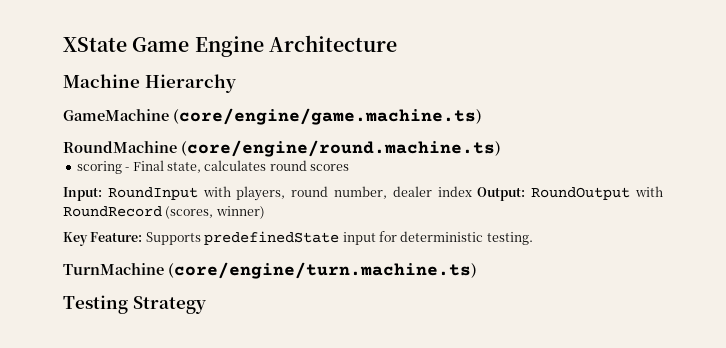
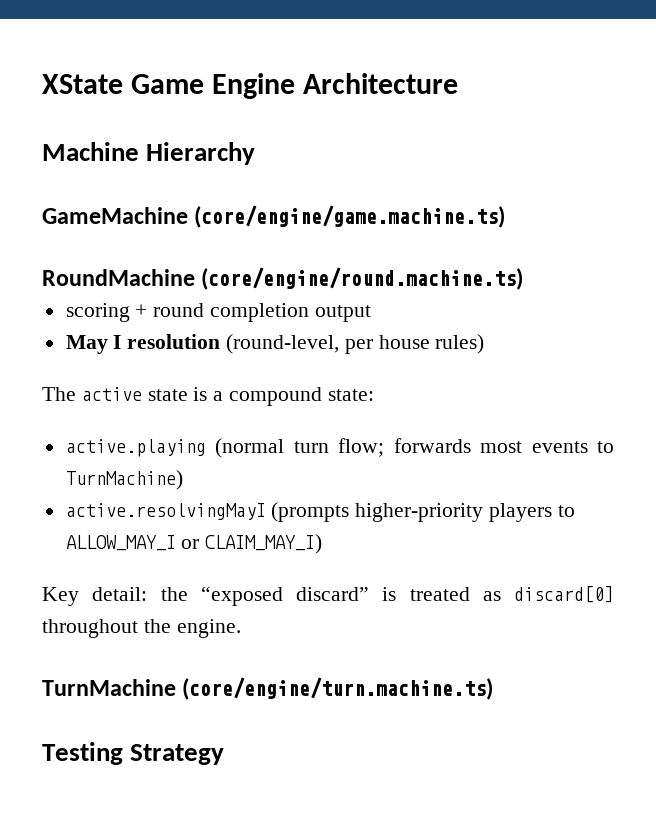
- scoring - Final state, calculates round scores
- Input: RoundInput with players, round number, dealer index Output: RoundOutput with RoundRecord (scores, winner)
- Key Feature: Supports predefinedState input for deterministic testing.
+ scoring + round completion output
+ May I resolution (round-level, per house rules)
+ The active state is a compound state:
+ active.playing (normal turn flow; forwards most events to TurnMachine)
+ active.resolvingMayI (prompts higher-priority players to ALLOW_MAY_I or CLAIM_MAY_I)
+ Key detail: the “exposed discard” is treated as discard[0] throughout the engine.

